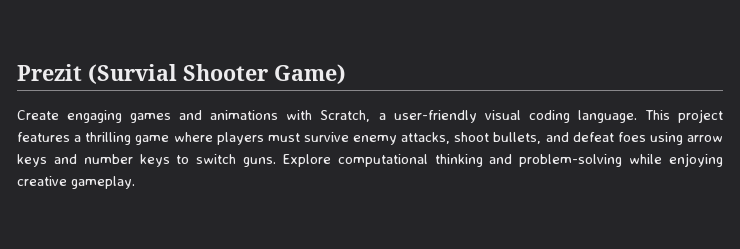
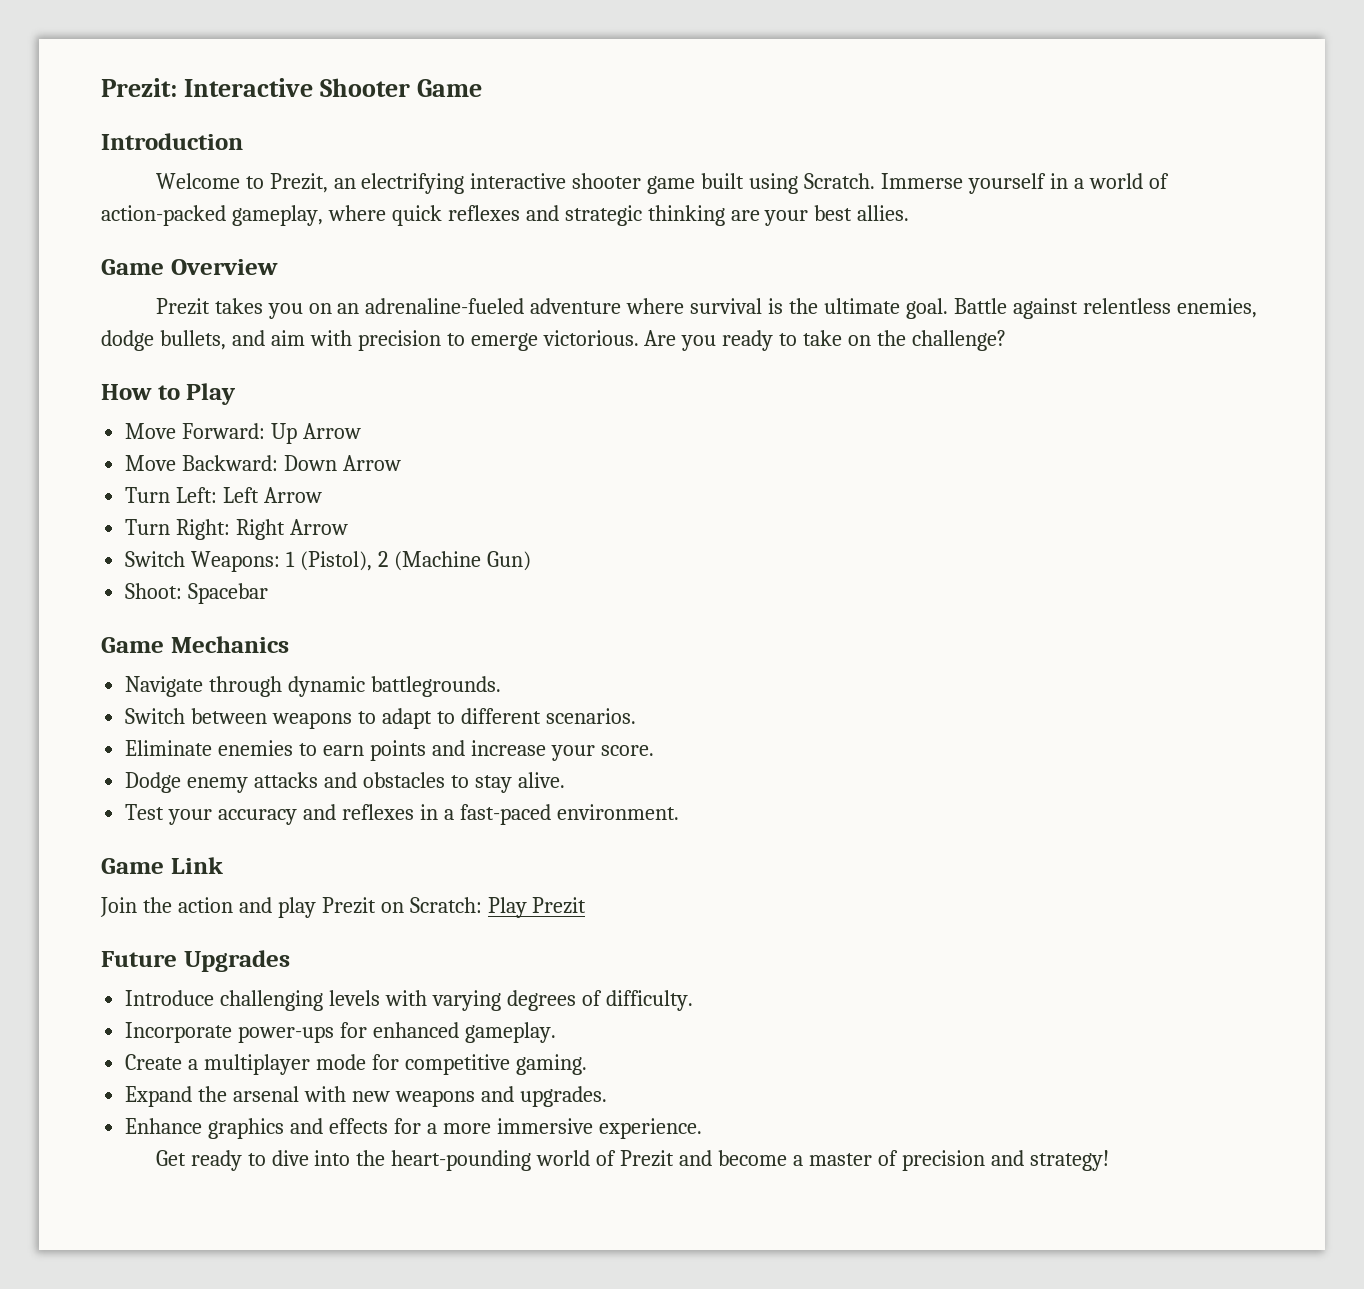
- Prezit (Survial Shooter Game)
- Create engaging games and animations with Scratch, a user-friendly visual coding language. This project features a thrilling game where players must survive enemy attacks, shoot bullets, and defeat foes using arrow keys and number keys to switch guns. Explore computational thinking and problem-solving while enjoying creative gameplay.
+ Prezit: Interactive Shooter Game
+ Introduction
+ Welcome to Prezit, an electrifying interactive shooter game built using Scratch. Immerse yourself in a world of action-packed gameplay, where quick reflexes and strategic thinking are your best allies.
+ Game Overview
+ Prezit takes you on an adrenaline-fueled adventure where survival is the ultimate goal. Battle against relentless enemies, dodge bullets, and aim with precision to emerge victorious. Are you ready to take on the challenge?
+ How to Play
+ Move Forward: Up Arrow
+ Move Backward: Down Arrow
+ Turn Left: Left Arrow
+ Turn Right: Right Arrow
+ Switch Weapons: 1 (Pistol), 2 (Machine Gun)
+ Shoot: Spacebar
+ Game Mechanics
+ Navigate through dynamic battlegrounds.
+ Switch between weapons to adapt to different scenarios.
+ Eliminate enemies to earn points and increase your score.
+ Dodge enemy attacks and obstacles to stay alive.
+ Test your accuracy and reflexes in a fast-paced environment.
+ Game Link
+ Join the action and play Prezit on Scratch: Play Prezit
+ Future Upgrades
+ Introduce challenging levels with varying degrees of difficulty.
+ Incorporate power-ups for enhanced gameplay.
+ Create a multiplayer mode for competitive gaming.
+ Expand the arsenal with new weapons and upgrades.
+ Enhance graphics and effects for a more immersive experience.
+ Get ready to dive into the heart-pounding world of Prezit and become a master of precision and strategy!

